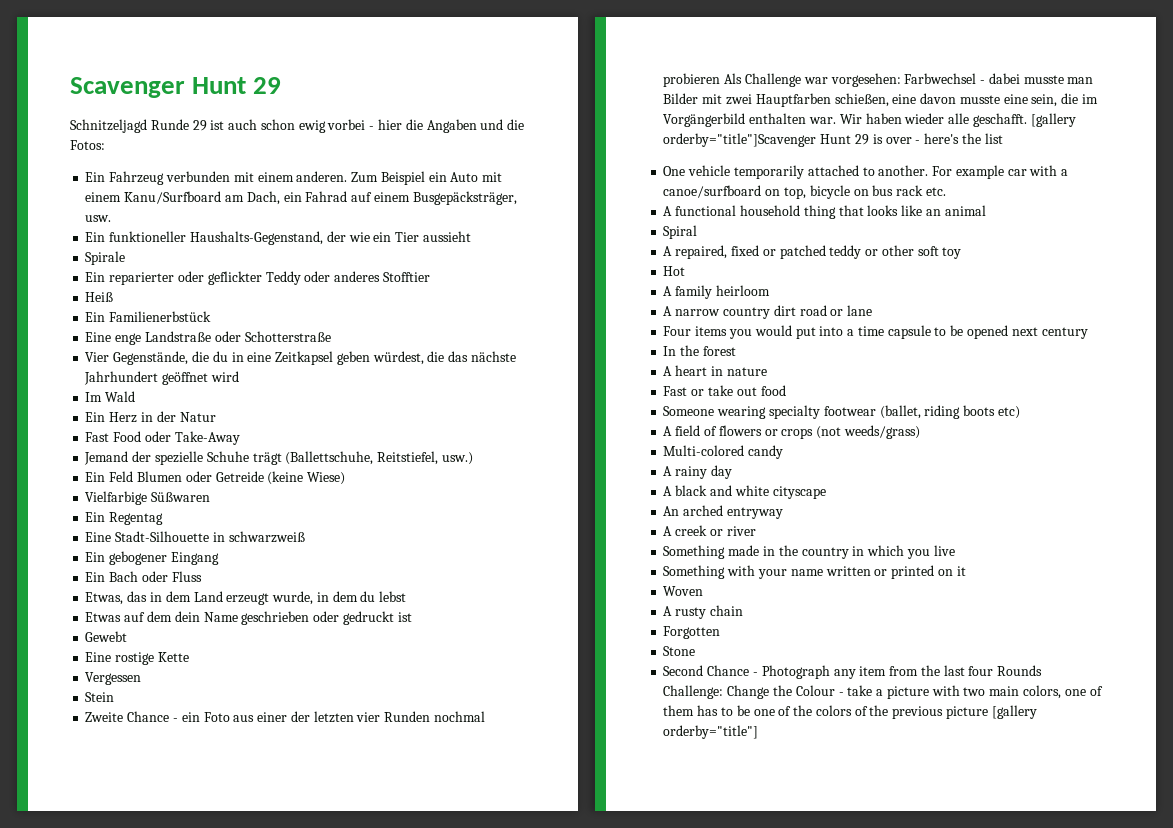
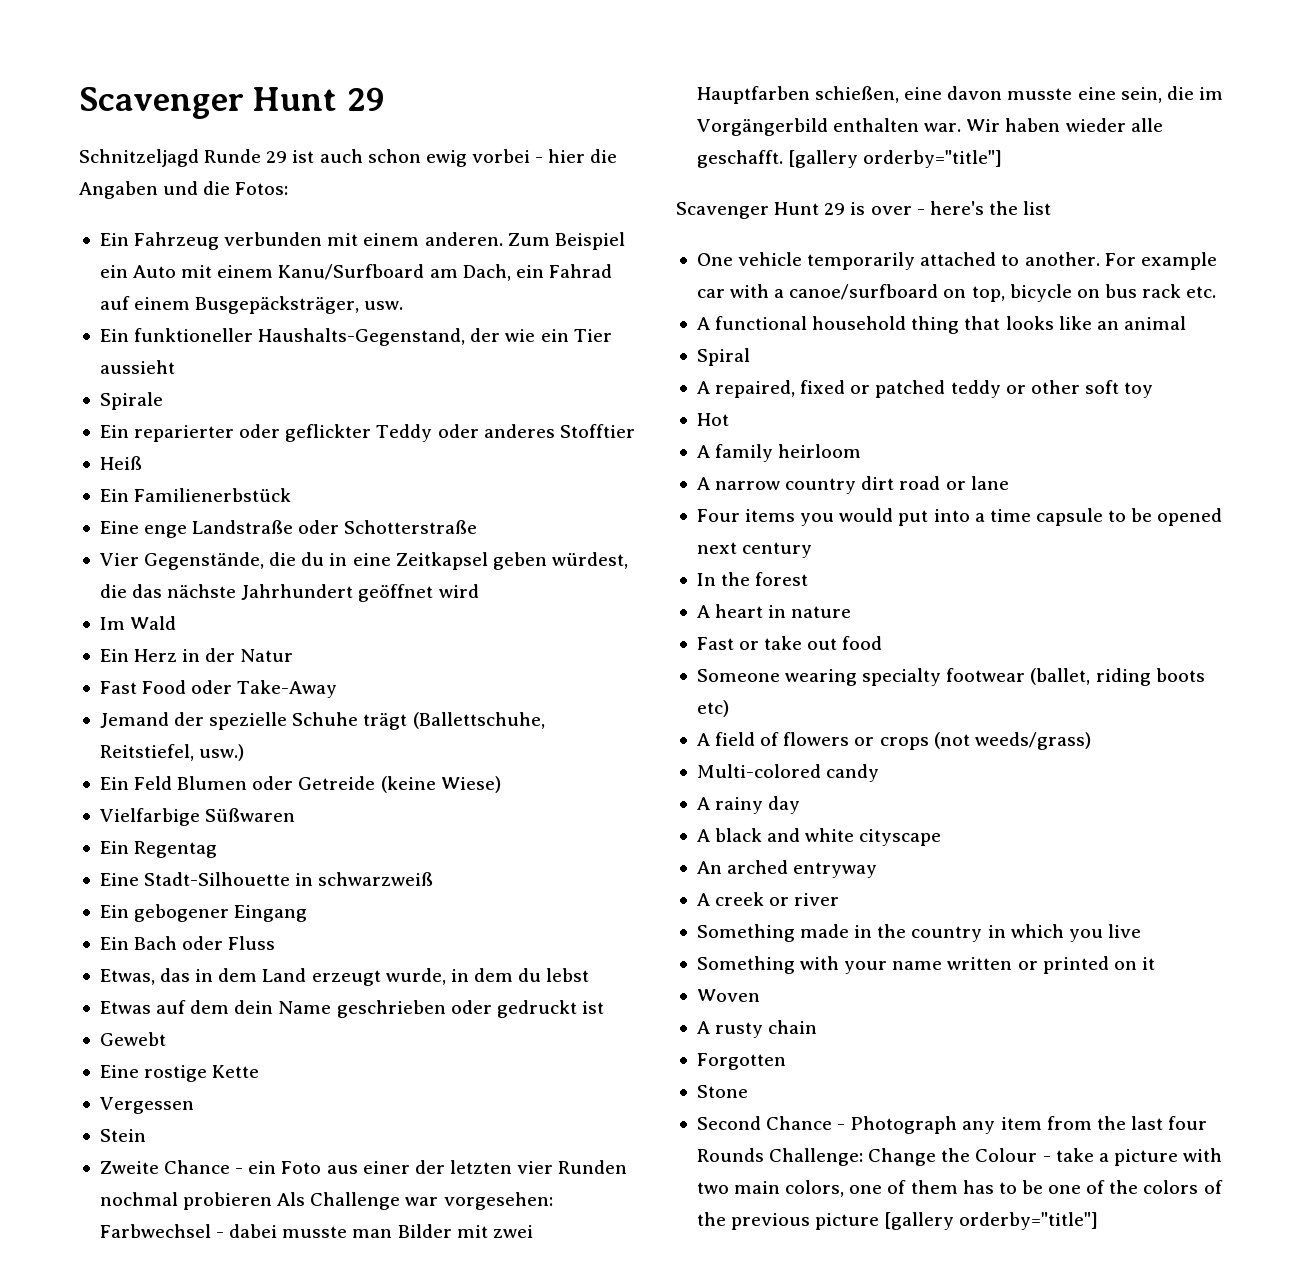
- Wir haben wieder alle geschafft. [gallery orderby="title"]Scavenger Hunt 29 is over - here's the list
+ Wir haben wieder alle geschafft. [gallery orderby="title"]
+ Scavenger Hunt 29 is over - here's the list

